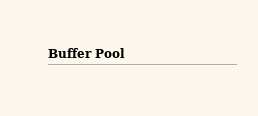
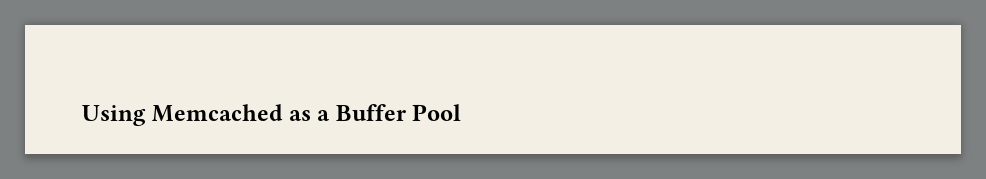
- Buffer Pool
+ Using Memcached as a Buffer Pool

